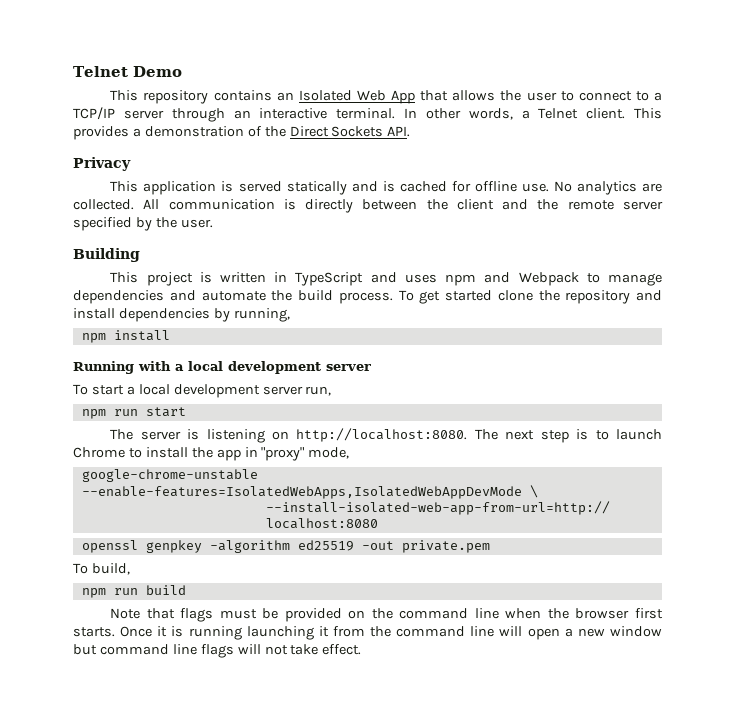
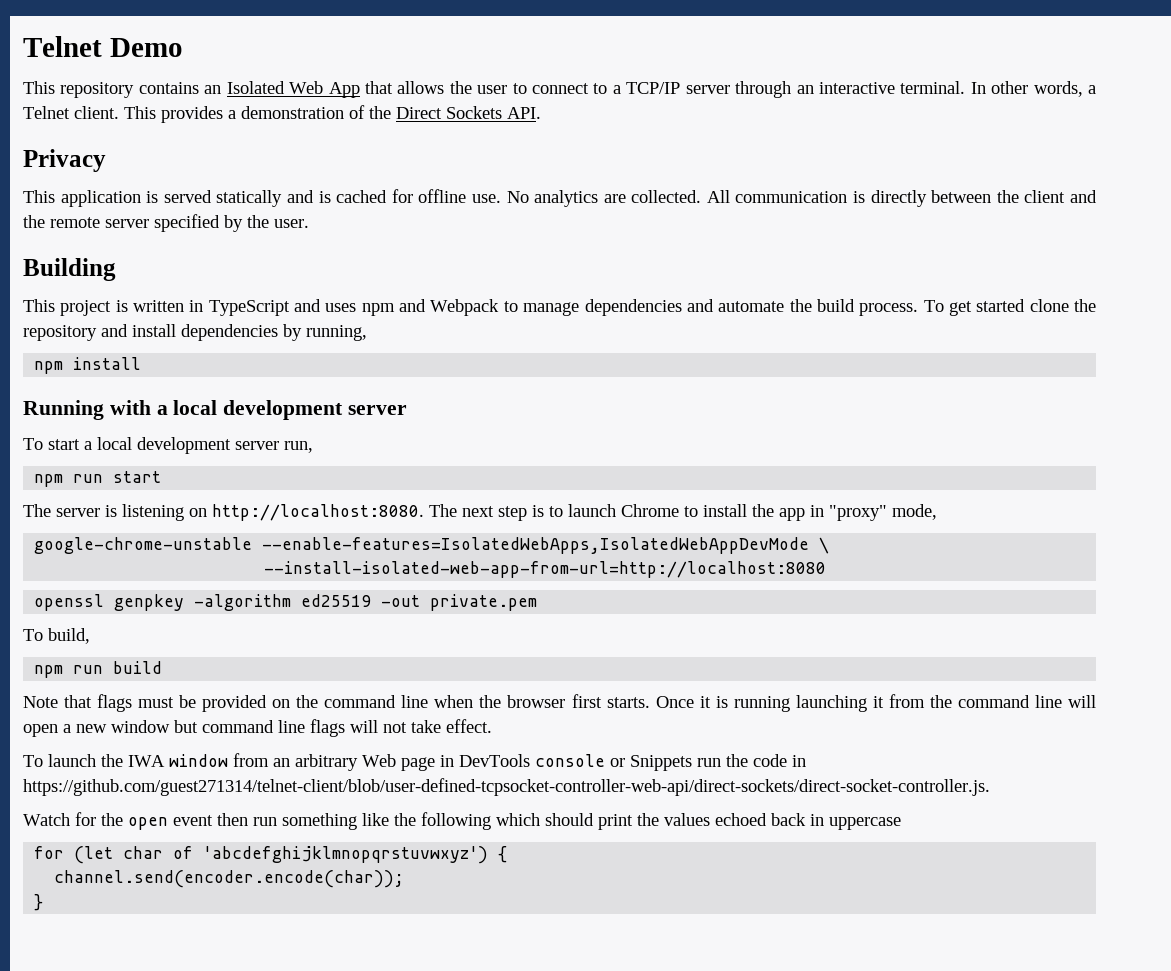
+ To launch the IWA window from an arbitrary Web page in DevTools console or Snippets run the code in https://github.com/guest271314/telnet-client/blob/user-defined-tcpsocket-controller-web-api/direct-sockets/direct-socket-controller.js.
+ Watch for the open event then run something like the following which should print the values echoed back in uppercase
+ for (let char of 'abcdefghijklmnopqrstuvwxyz') {
+ channel.send(encoder.encode(char));
+ }

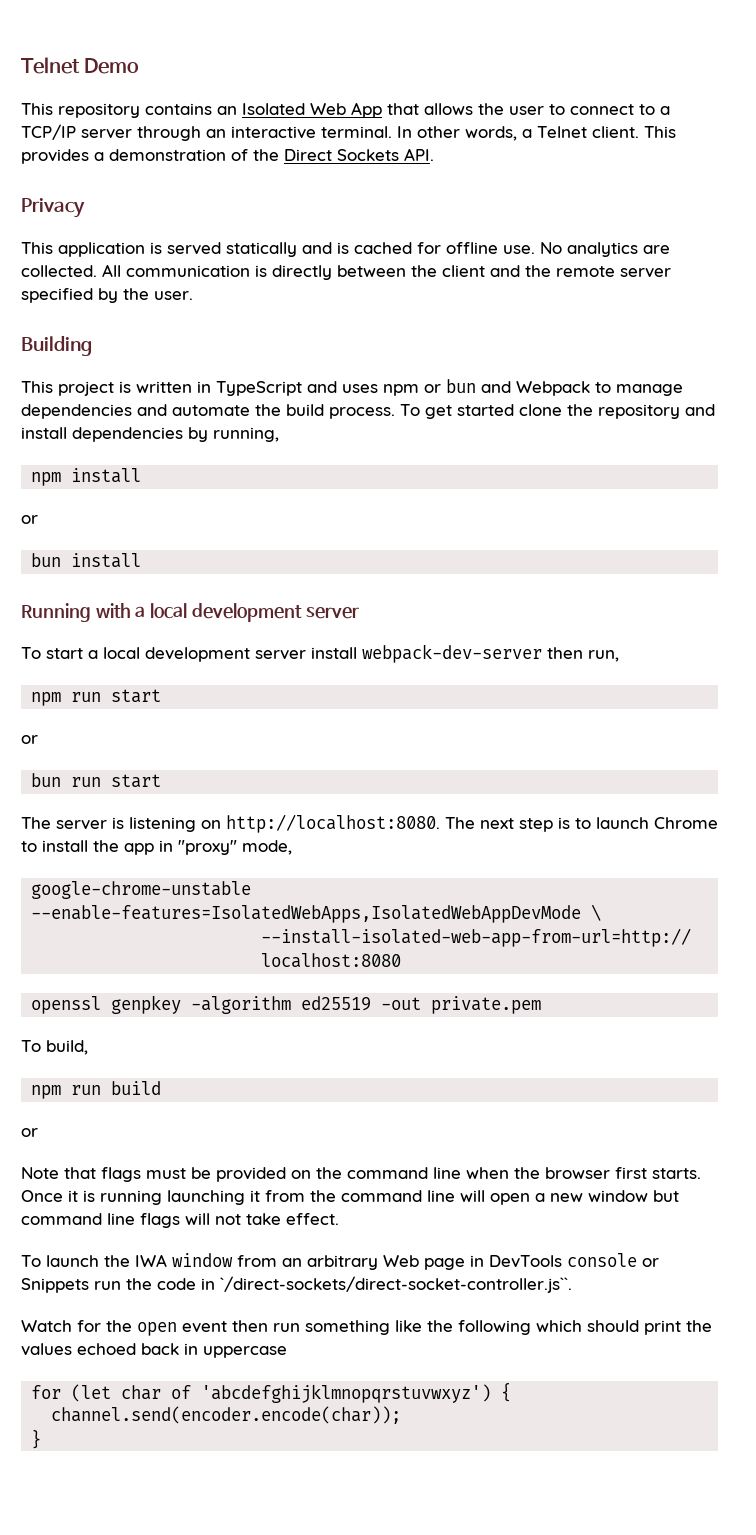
- This project is written in TypeScript and uses npm and Webpack to manage dependencies and automate the build process.
+ This project is written in TypeScript and uses npm or bun and Webpack to manage dependencies and automate the build process.
  npm install
+ or
+ bun install
- To start a local development server run,
+ To start a local development server install webpack-dev-server then run,
  npm run start
+ or
+ bun run start
  npm run build
+ or
- To launch the IWA window from an arbitrary Web page in DevTools console or Snippets run the code in https://github.com/guest271314/telnet-client/blob/user-defined-tcpsocket-controller-web-api/direct-sockets/direct-socket-controller.js.
+ To launch the IWA window from an arbitrary Web page in DevTools console or Snippets run the code in `/direct-sockets/direct-socket-controller.js``.

